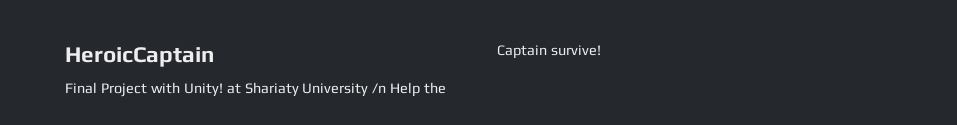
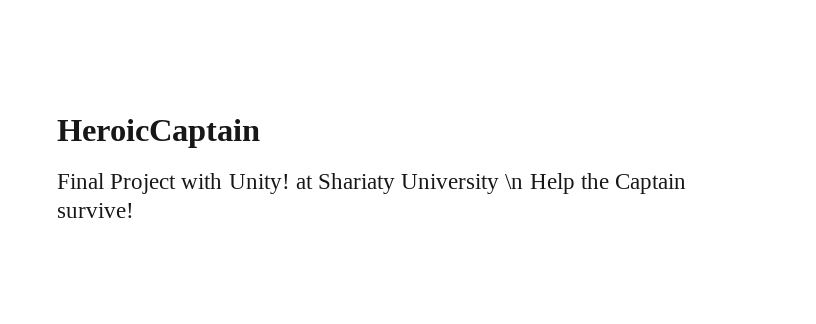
- Final Project with Unity! at Shariaty University /n Help the Captain survive!
+ Final Project with Unity! at Shariaty University \n Help the Captain survive!

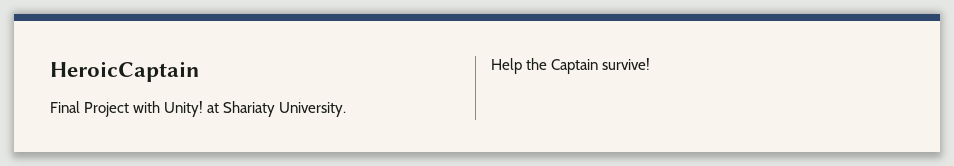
- Final Project with Unity! at Shariaty University \n Help the Captain survive!
+ Final Project with Unity! at Shariaty University.
+ Help the Captain survive!

